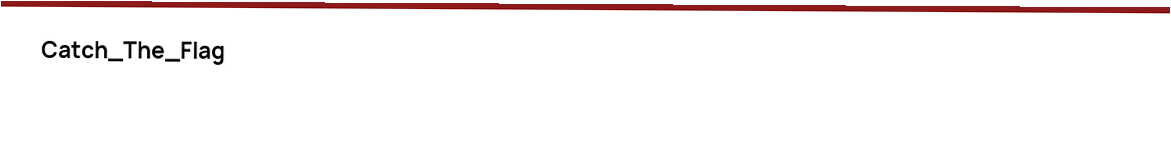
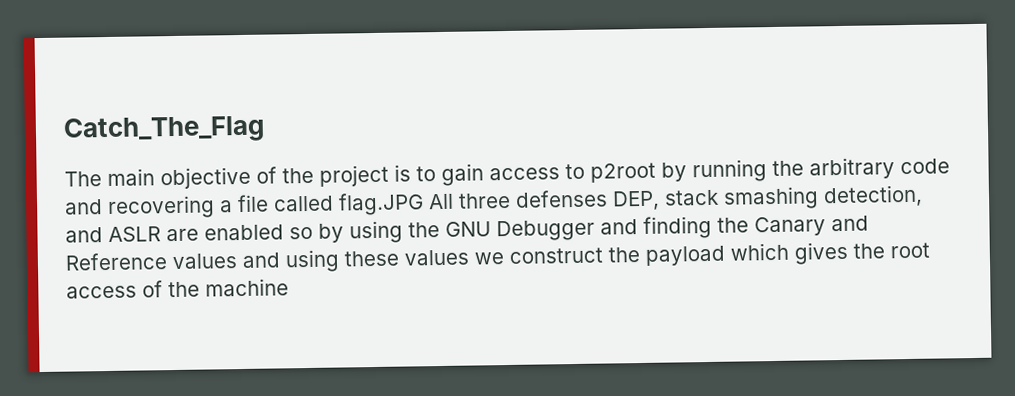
+ The main objective of the project is to gain access to p2root by running the arbitrary code and recovering a file called flag.JPG All three defenses DEP, stack smashing detection, and ASLR are enabled so by using the GNU Debugger and finding the Canary and Reference values and using these values we construct the payload which gives the root access of the machine

